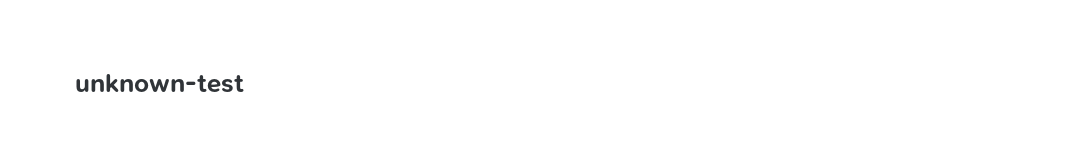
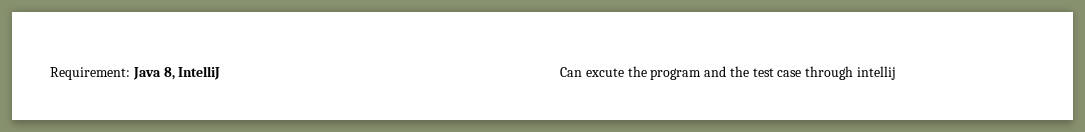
- unknown-test
+ Requirement: Java 8, IntelliJ
+ Can excute the program and the test case through intellij

